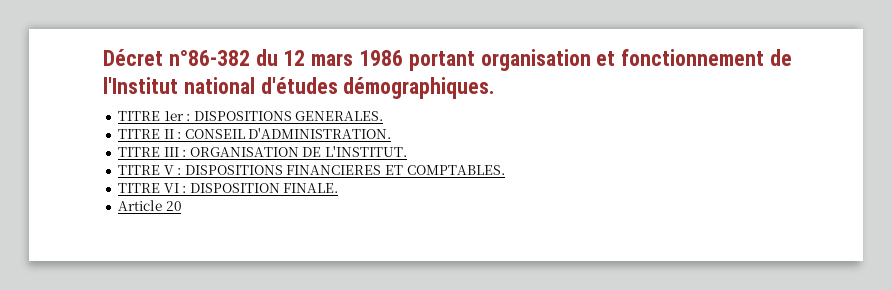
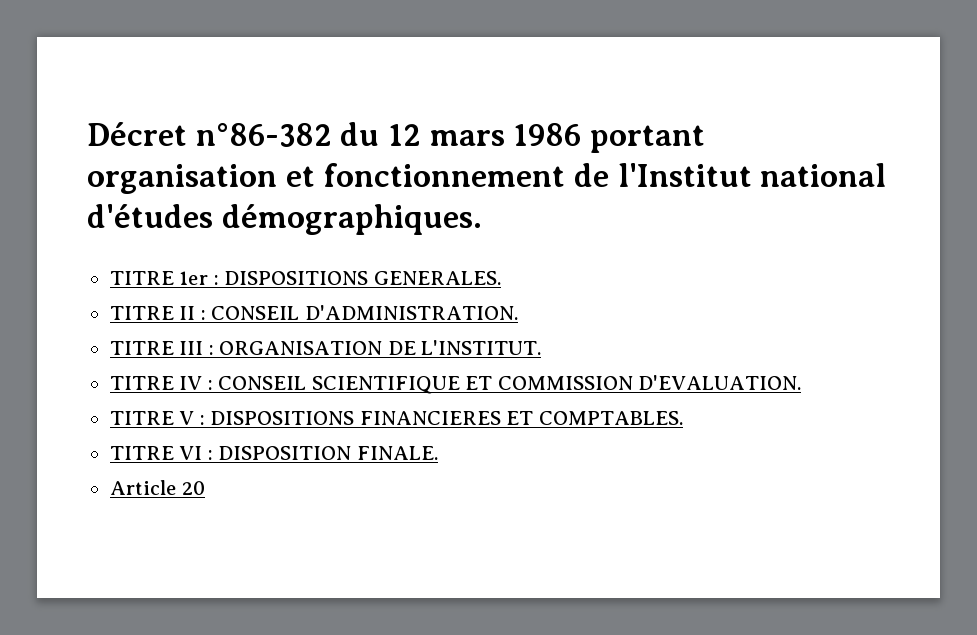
+ TITRE IV : CONSEIL SCIENTIFIQUE ET COMMISSION D'EVALUATION.

